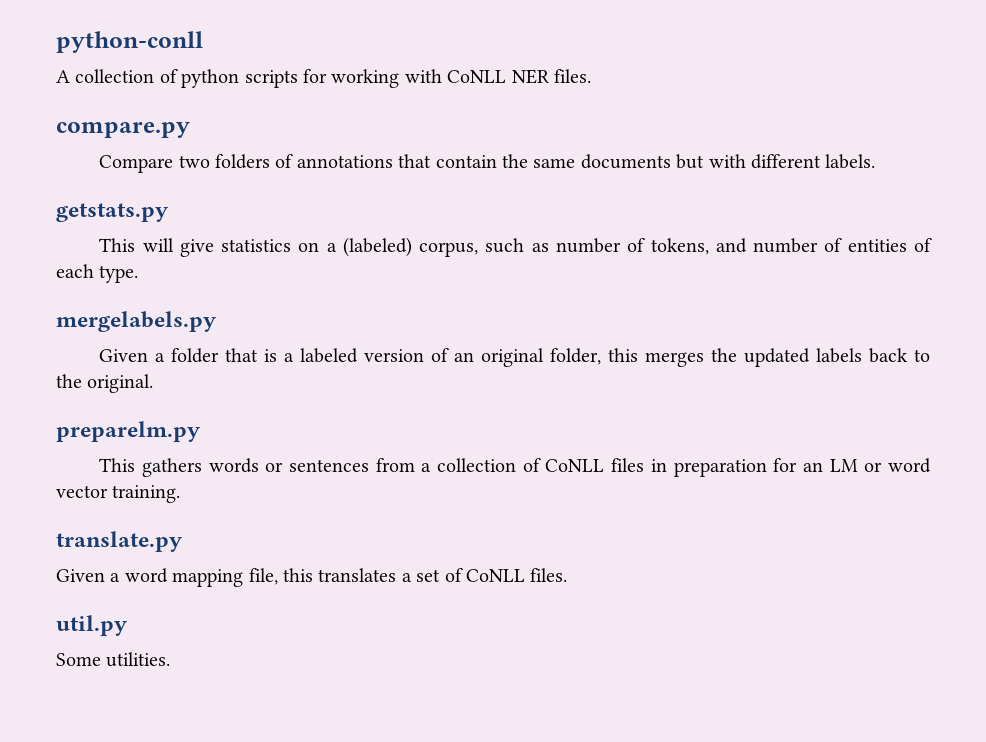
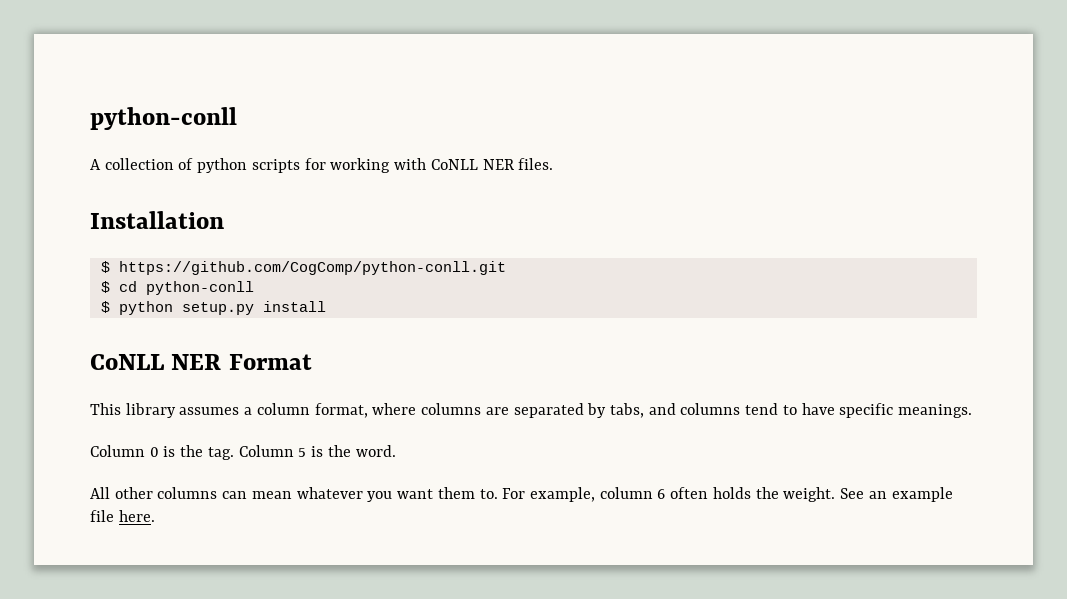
- compare.py
- Compare two folders of annotations that contain the same documents but with different labels.
- getstats.py
- This will give statistics on a (labeled) corpus, such as number of tokens, and number of entities of each type.
- mergelabels.py
- Given a folder that is a labeled version of an original folder, this merges the updated labels back to the original.
- preparelm.py
- This gathers words or sentences from a collection of CoNLL files in preparation for an LM or word vector training.
- translate.py
- Given a word mapping file, this translates a set of CoNLL files.
- util.py
- Some utilities.
+ Installation
+ $ https://github.com/CogComp/python-conll.git
+ $ cd python-conll
+ $ python setup.py install
+ CoNLL NER Format
+ This library assumes a column format, where columns are separated by tabs, and columns tend to have specific meanings.
+ Column 0 is the tag. Column 5 is the word.
+ All other columns can mean whatever you want them to. For example, column 6 often holds the weight. See an example file here.

